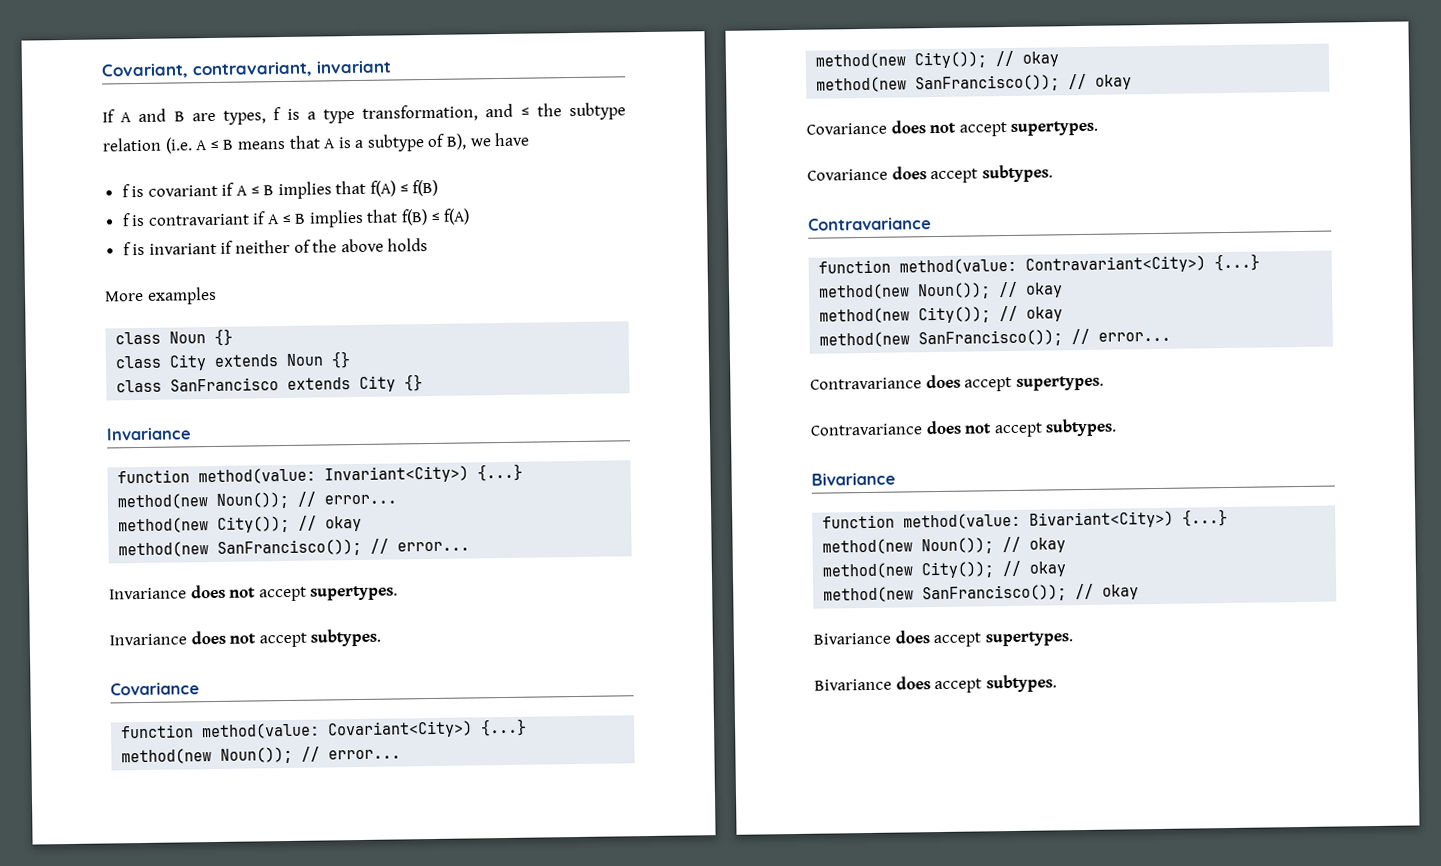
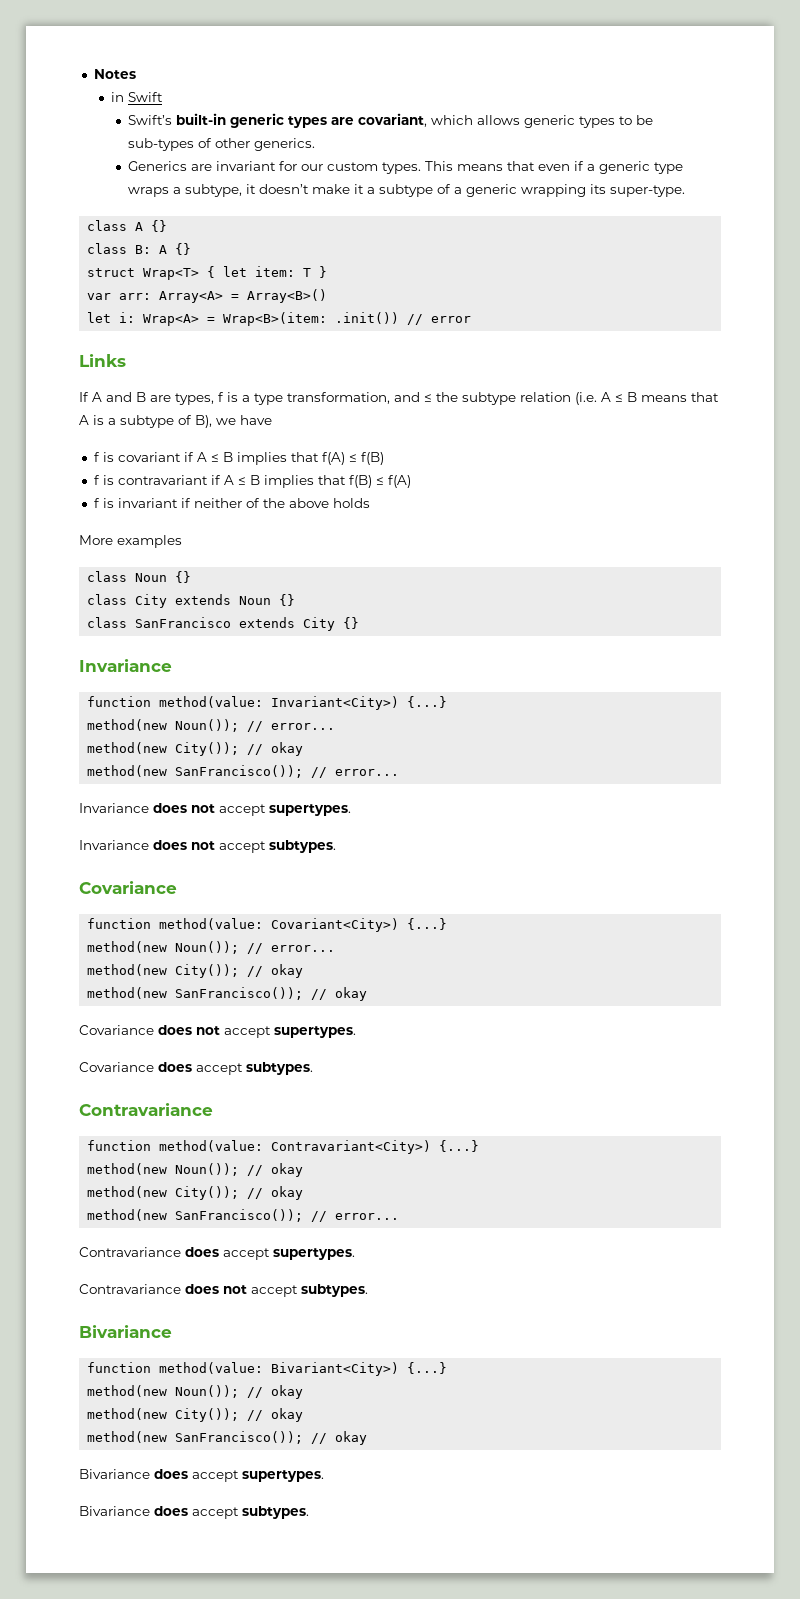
- Covariant, contravariant, invariant
+ Notes
+ in Swift
+ Swift’s built-in generic types are covariant, which allows generic types to be sub-types of other generics.
+ Generics are invariant for our custom types. This means that even if a generic type wraps a subtype, it doesn’t make it a subtype of a generic wrapping its super-type.
+ class A {}
+ class B: A {}
+ struct Wrap<T> { let item: T }
+ var arr: Array<A> = Array<B>()
+ let i: Wrap<A> = Wrap<B>(item: .init()) // error
+ Links

